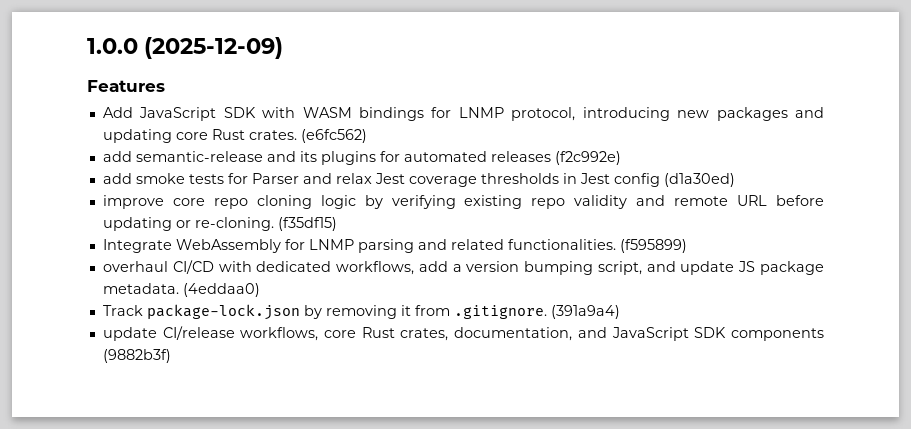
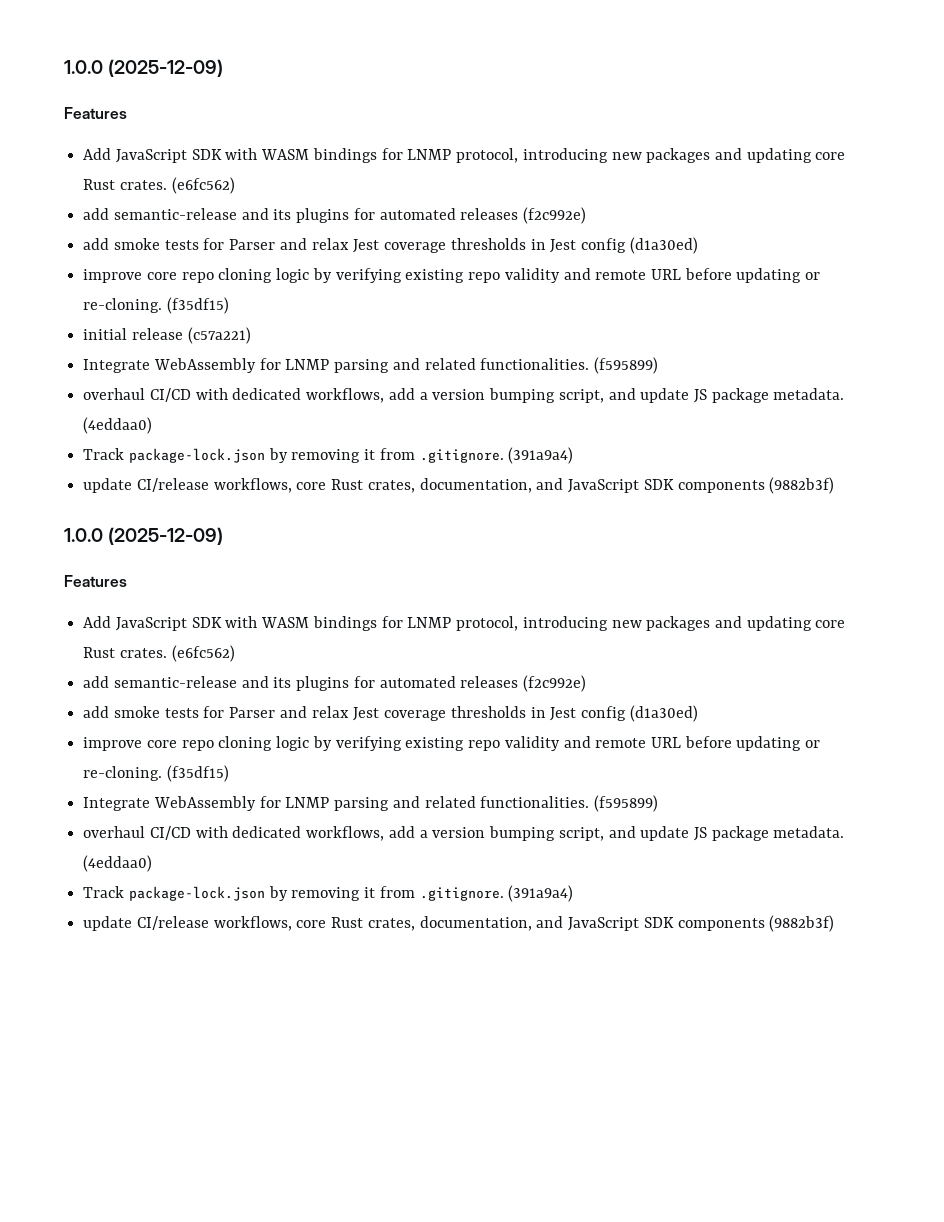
+ initial release (c57a221)
+ Integrate WebAssembly for LNMP parsing and related functionalities. (f595899)
+ overhaul CI/CD with dedicated workflows, add a version bumping script, and update JS package metadata. (4eddaa0)
+ Track package-lock.json by removing it from .gitignore. (391a9a4)
+ update CI/release workflows, core Rust crates, documentation, and JavaScript SDK components (9882b3f)
+ 1.0.0 (2025-12-09)
+ Features
+ Add JavaScript SDK with WASM bindings for LNMP protocol, introducing new packages and updating core Rust crates. (e6fc562)
+ add semantic-release and its plugins for automated releases (f2c992e)
+ add smoke tests for Parser and relax Jest coverage thresholds in Jest config (d1a30ed)
+ improve core repo cloning logic by verifying existing repo validity and remote URL before updating or re-cloning. (f35df15)

